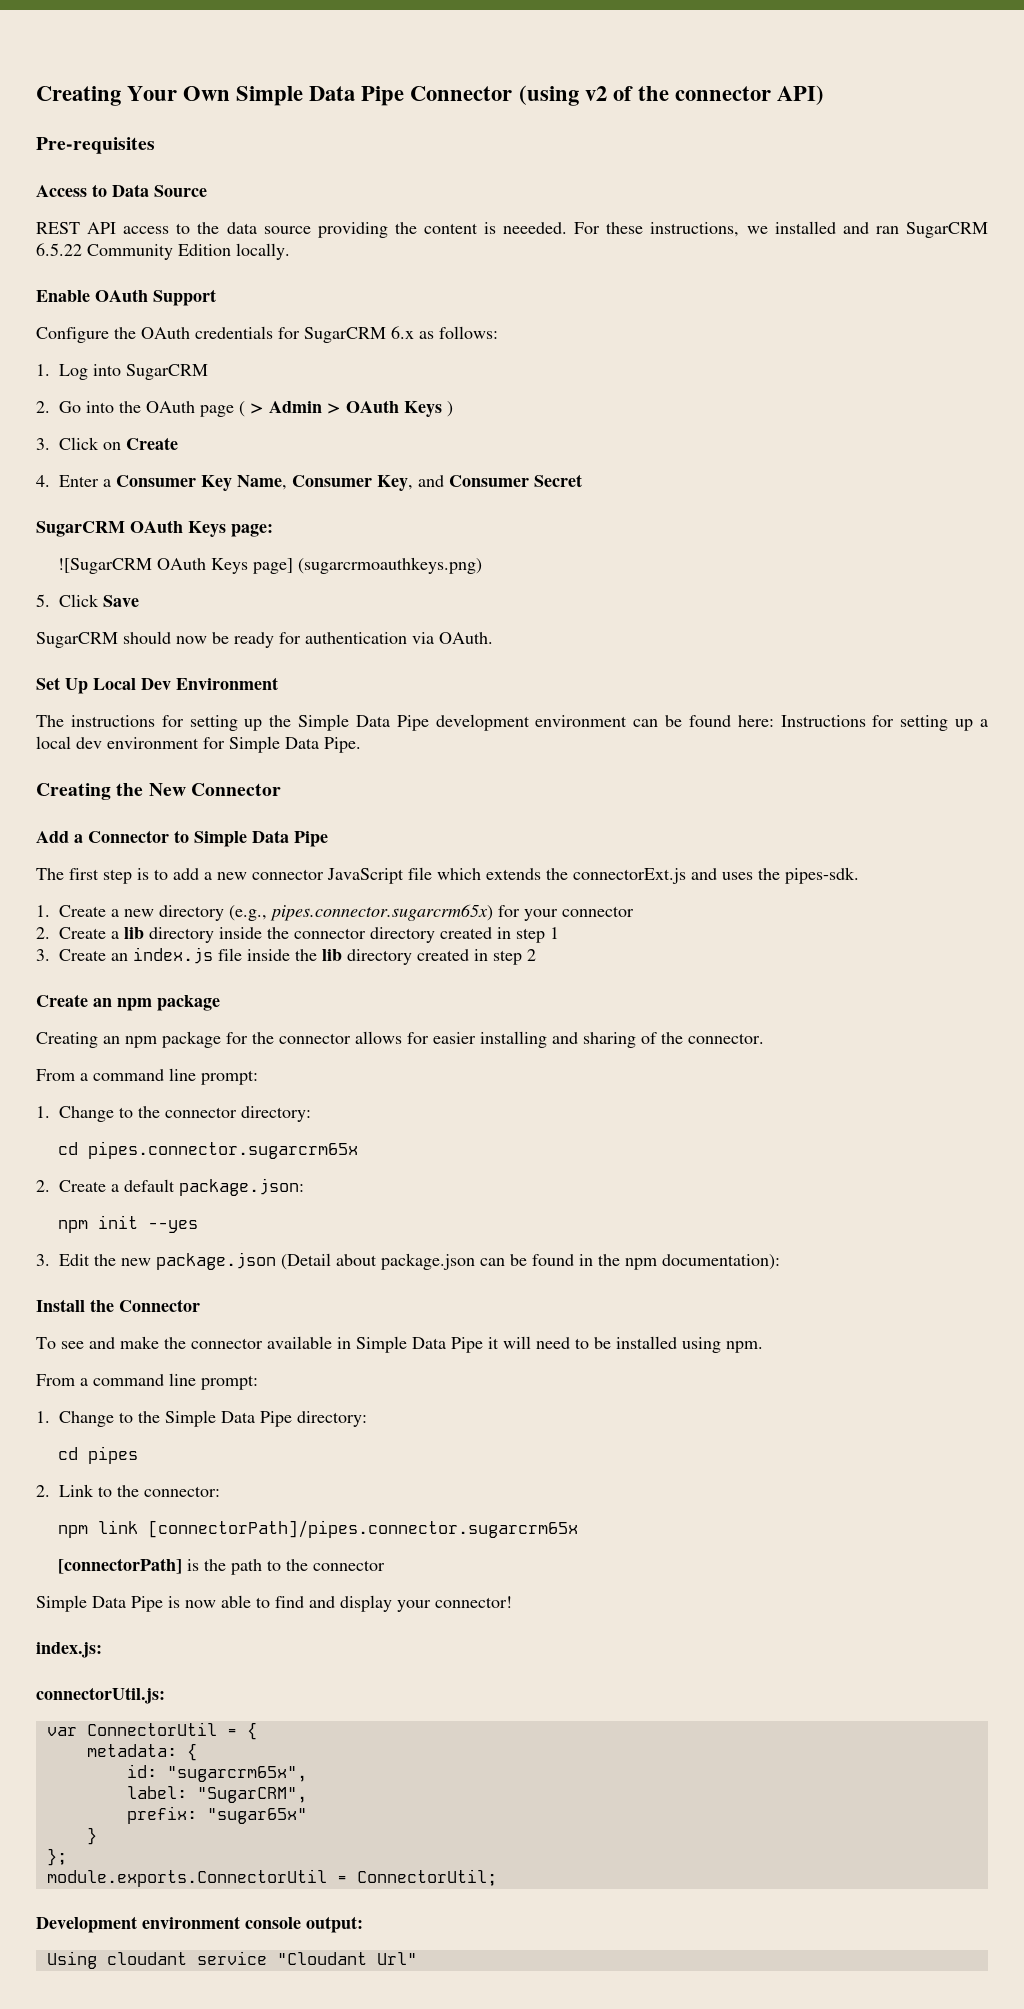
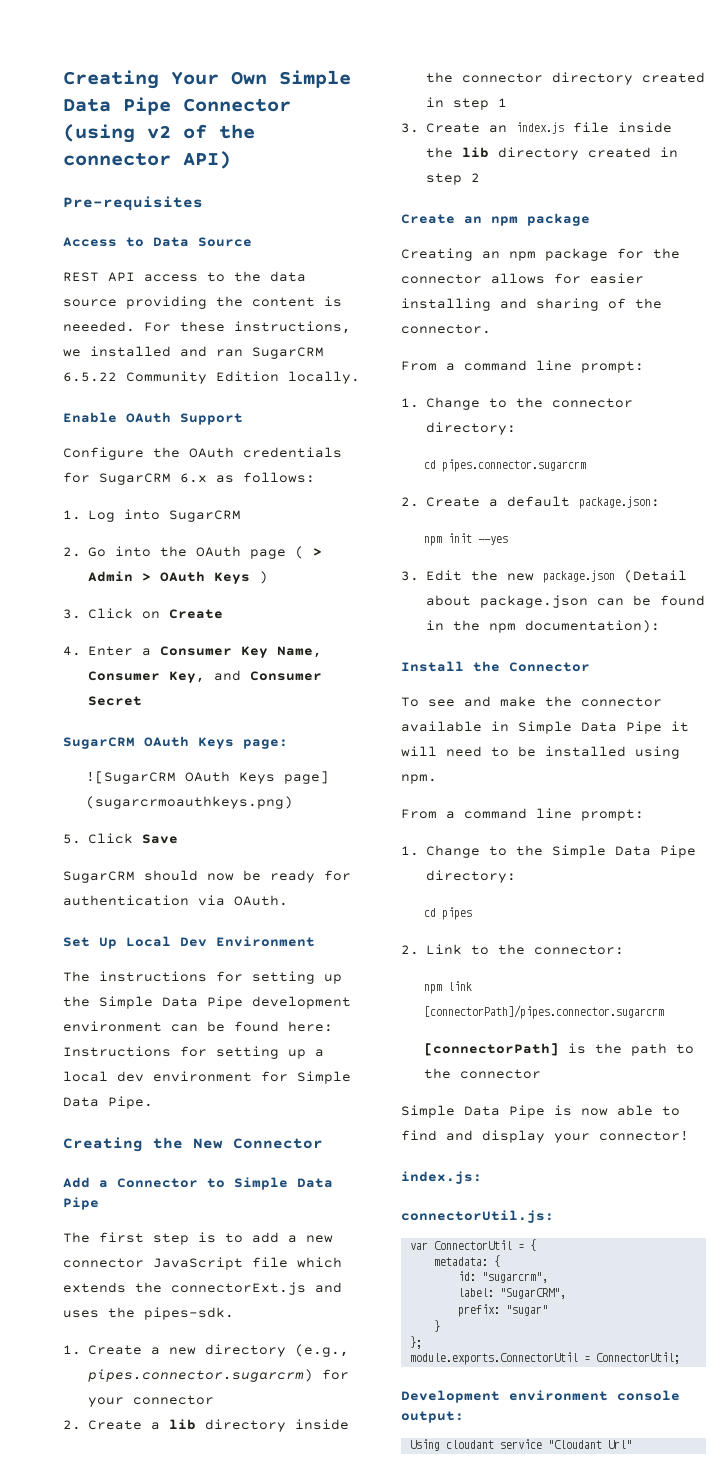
- 1. Create a new directory (e.g., pipes.connector.sugarcrm65x) for your connector
+ 1. Create a new directory (e.g., pipes.connector.sugarcrm) for your connector
- cd pipes.connector.sugarcrm65x
+ cd pipes.connector.sugarcrm
- npm link [connectorPath]/pipes.connector.sugarcrm65x
+ npm link [connectorPath]/pipes.connector.sugarcrm
- id: "sugarcrm65x",
+ id: "sugarcrm",
- prefix: "sugar65x"
+ prefix: "sugar"

